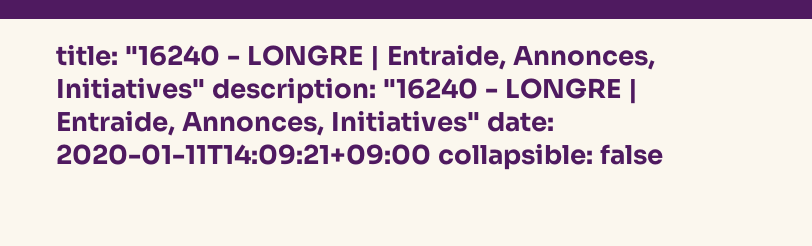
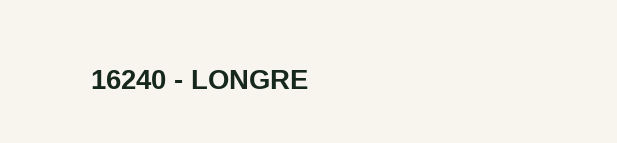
- title: "16240 - LONGRE | Entraide, Annonces, Initiatives" description: "16240 - LONGRE | Entraide, Annonces, Initiatives" date: 2020-01-11T14:09:21+09:00 collapsible: false
+ 16240 - LONGRE

